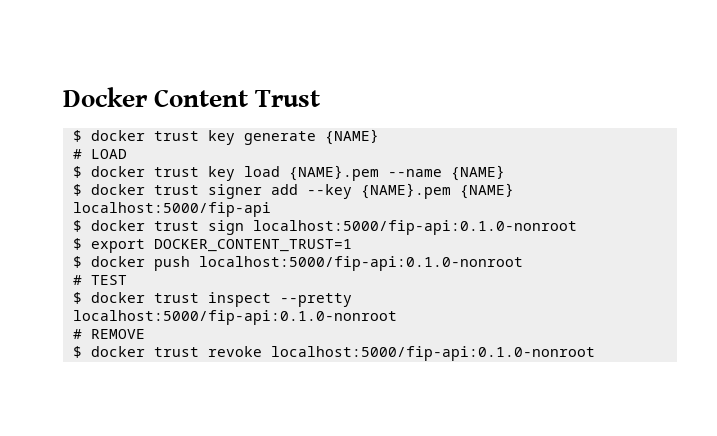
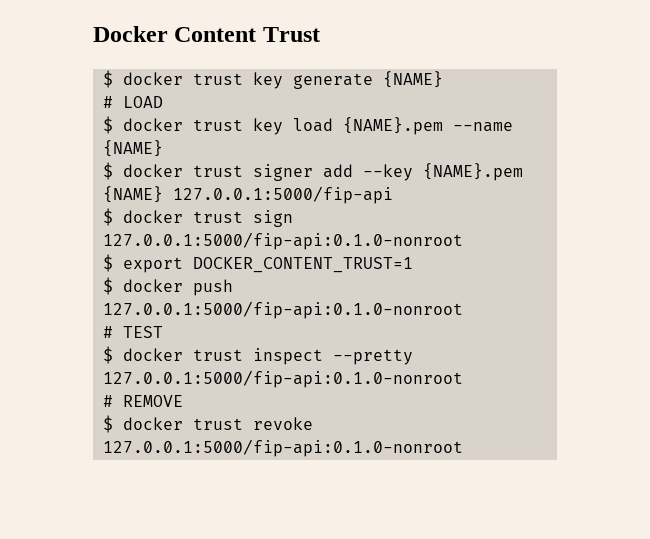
- $ docker trust signer add --key {NAME}.pem {NAME} localhost:5000/fip-api
+ $ docker trust signer add --key {NAME}.pem {NAME} 127.0.0.1:5000/fip-api
- $ docker trust sign localhost:5000/fip-api:0.1.0-nonroot
+ $ docker trust sign 127.0.0.1:5000/fip-api:0.1.0-nonroot
- $ docker push localhost:5000/fip-api:0.1.0-nonroot
+ $ docker push 127.0.0.1:5000/fip-api:0.1.0-nonroot
- $ docker trust inspect --pretty localhost:5000/fip-api:0.1.0-nonroot
+ $ docker trust inspect --pretty 127.0.0.1:5000/fip-api:0.1.0-nonroot
- $ docker trust revoke localhost:5000/fip-api:0.1.0-nonroot
+ $ docker trust revoke 127.0.0.1:5000/fip-api:0.1.0-nonroot

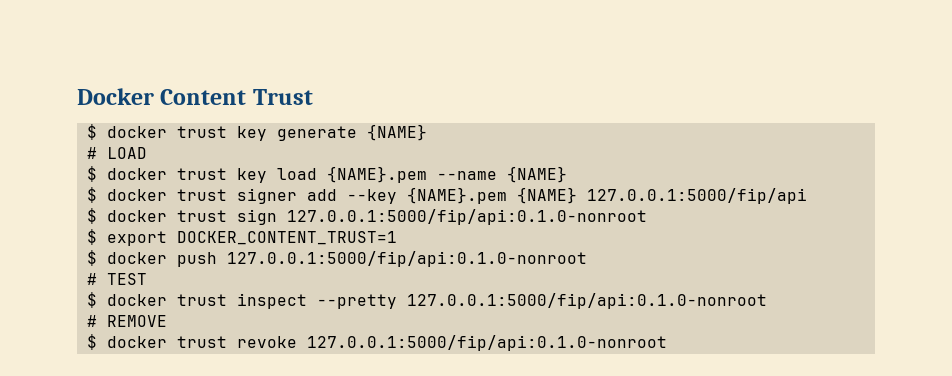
- $ docker trust signer add --key {NAME}.pem {NAME} 127.0.0.1:5000/fip-api
+ $ docker trust signer add --key {NAME}.pem {NAME} 127.0.0.1:5000/fip/api
- $ docker trust sign 127.0.0.1:5000/fip-api:0.1.0-nonroot
+ $ docker trust sign 127.0.0.1:5000/fip/api:0.1.0-nonroot
- $ docker push 127.0.0.1:5000/fip-api:0.1.0-nonroot
+ $ docker push 127.0.0.1:5000/fip/api:0.1.0-nonroot
- $ docker trust inspect --pretty 127.0.0.1:5000/fip-api:0.1.0-nonroot
+ $ docker trust inspect --pretty 127.0.0.1:5000/fip/api:0.1.0-nonroot
- $ docker trust revoke 127.0.0.1:5000/fip-api:0.1.0-nonroot
+ $ docker trust revoke 127.0.0.1:5000/fip/api:0.1.0-nonroot

